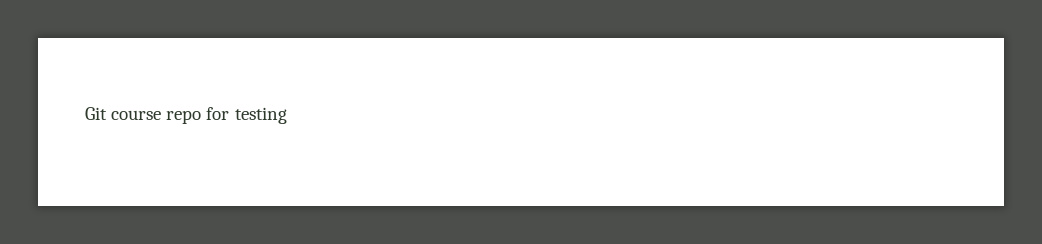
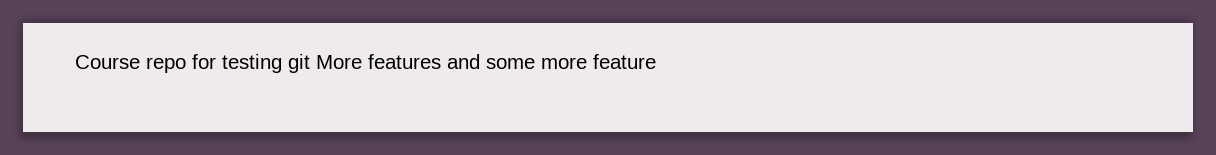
- Git course repo for testing
+ Course repo for testing git More features and some more feature

